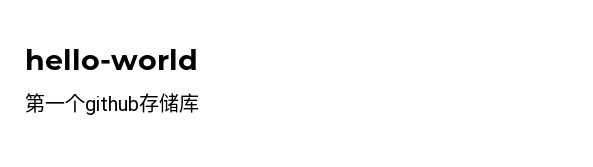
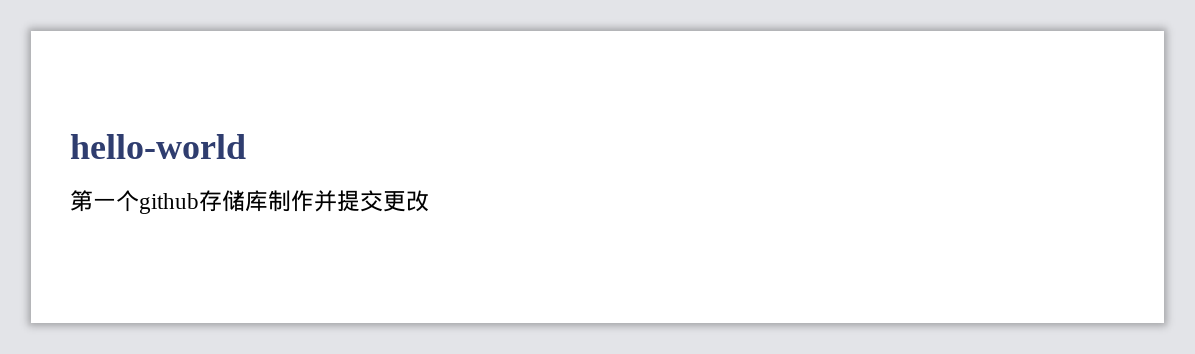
- 第一个github存储库
+ 第一个github存储库制作并提交更改

